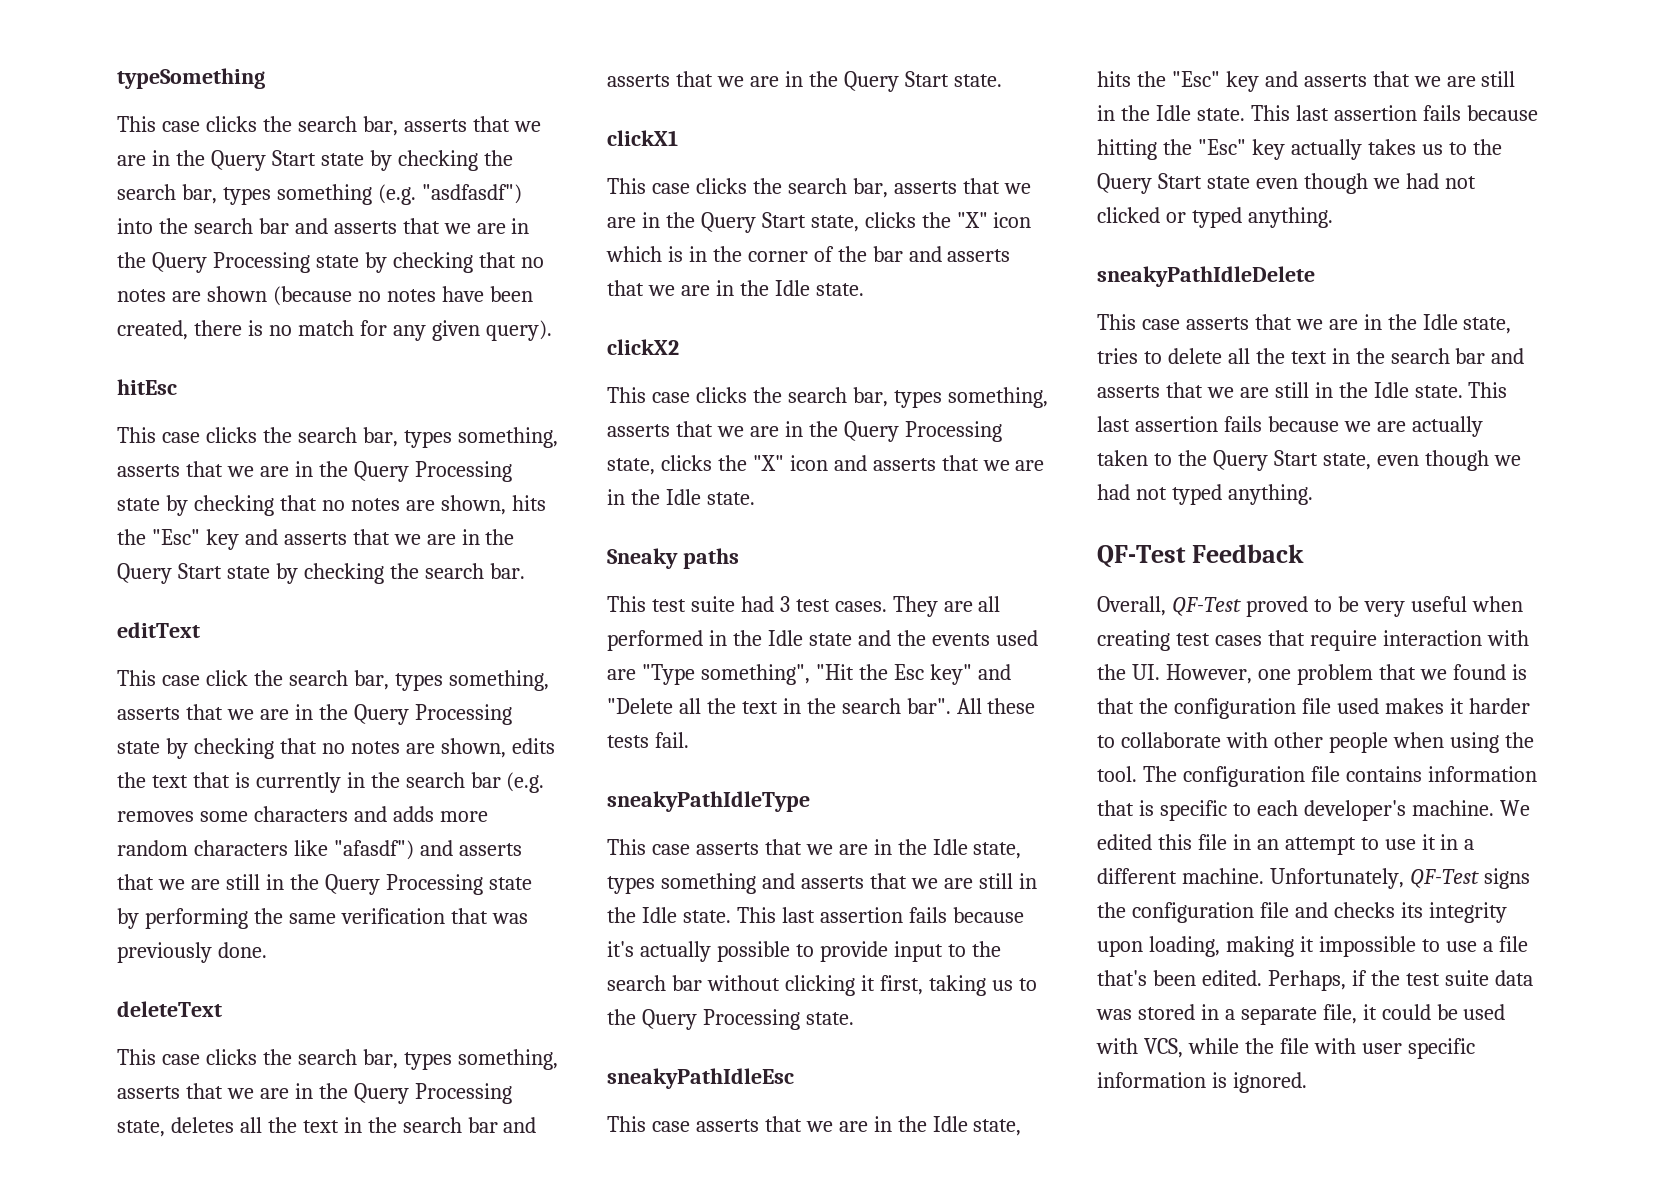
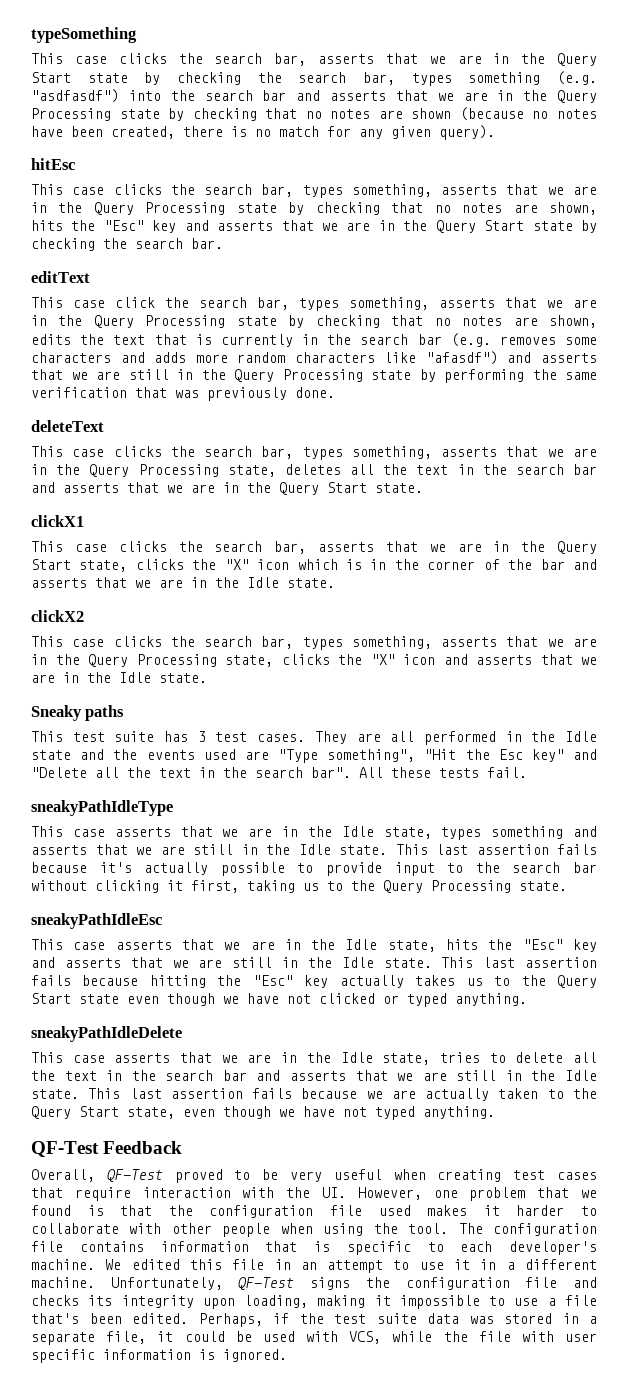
- This test suite had 3 test cases.
+ This test suite has 3 test cases.
- This last assertion fails because hitting the "Esc" key actually takes us to the Query Start state even though we had not clicked or typed anything.
+ This last assertion fails because hitting the "Esc" key actually takes us to the Query Start state even though we have not clicked or typed anything.
- This last assertion fails because we are actually taken to the Query Start state, even though we had not typed anything.
+ This last assertion fails because we are actually taken to the Query Start state, even though we have not typed anything.

